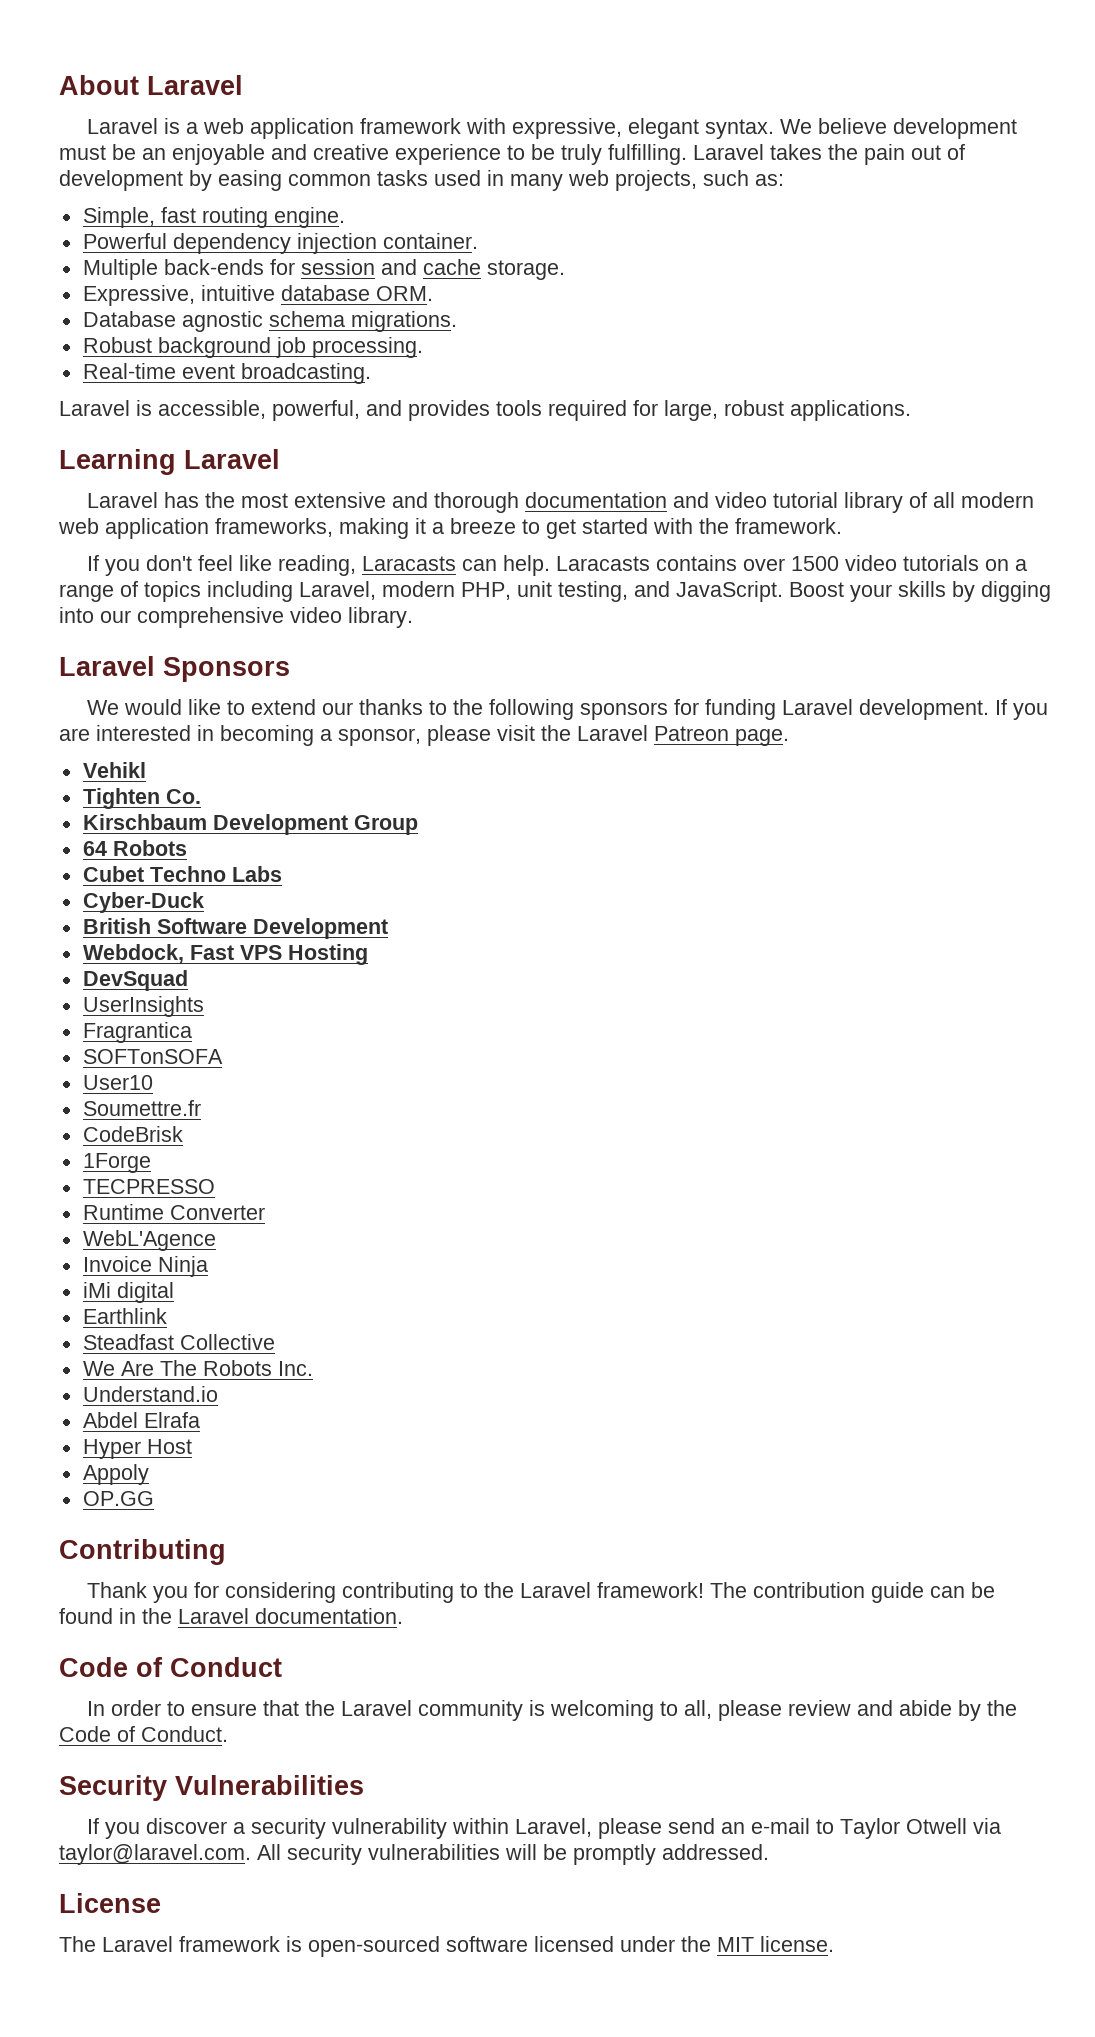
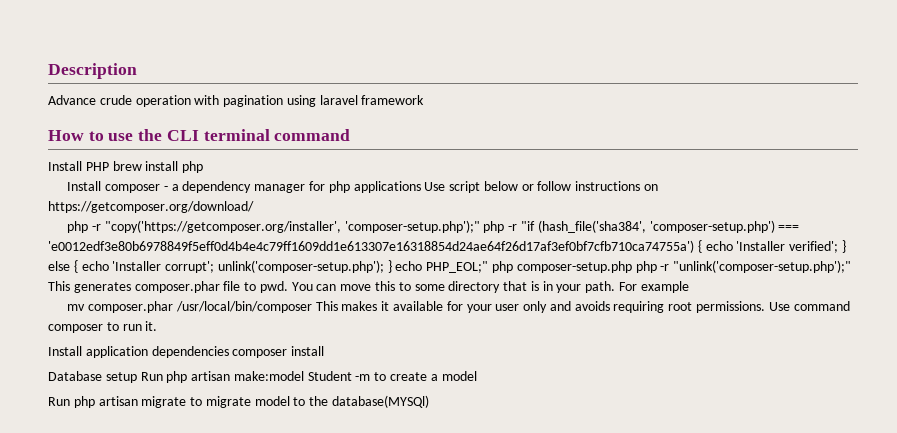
- About Laravel
- Laravel is a web application framework with expressive, elegant syntax. We believe development must be an enjoyable and creative experience to be truly fulfilling. Laravel takes the pain out of development by easing common tasks used in many web projects, such as:
- Simple, fast routing engine.
- Powerful dependency injection container.
- Multiple back-ends for session and cache storage.
- Expressive, intuitive database ORM.
- Database agnostic schema migrations.
- Robust background job processing.
- Real-time event broadcasting.
- Laravel is accessible, powerful, and provides tools required for large, robust applications.
- Learning Laravel
- Laravel has the most extensive and thorough documentation and video tutorial library of all modern web application frameworks, making it a breeze to get started with the framework.
- If you don't feel like reading, Laracasts can help. Laracasts contains over 1500 video tutorials on a range of topics including Laravel, modern PHP, unit testing, and JavaScript. Boost your skills by digging into our comprehensive video library.
- Laravel Sponsors
- We would like to extend our thanks to the following sponsors for funding Laravel development. If you are interested in becoming a sponsor, please visit the Laravel Patreon page.
- Vehikl
- Tighten Co.
- Kirschbaum Development Group
- 64 Robots
- Cubet Techno Labs
- Cyber-Duck
- British Software Development
- Webdock, Fast VPS Hosting
- DevSquad
- UserInsights
- Fragrantica
- SOFTonSOFA
- User10
- Soumettre.fr
- CodeBrisk
- 1Forge
- TECPRESSO
- Runtime Converter
- WebL'Agence
- Invoice Ninja
- iMi digital
- Earthlink
- Steadfast Collective
- We Are The Robots Inc.
- Understand.io
- Abdel Elrafa
- Hyper Host
- Appoly
- OP.GG
- Contributing
- Thank you for considering contributing to the Laravel framework! The contribution guide can be found in the Laravel documentation.
- Code of Conduct
- In order to ensure that the Laravel community is welcoming to all, please review and abide by the Code of Conduct.
- Security Vulnerabilities
- If you discover a security vulnerability within Laravel, please send an e-mail to Taylor Otwell via taylor@laravel.com. All security vulnerabilities will be promptly addressed.
- License
- The Laravel framework is open-sourced software licensed under the MIT license.
+ Description
+ Advance crude operation with pagination using laravel framework
+ How to use the CLI terminal command
+ Install PHP brew install php
+ Install composer - a dependency manager for php applications Use script below or follow instructions on https://getcomposer.org/download/
+ php -r "copy('https://getcomposer.org/installer', 'composer-setup.php');" php -r "if (hash_file('sha384', 'composer-setup.php') === 'e0012edf3e80b6978849f5eff0d4b4e4c79ff1609dd1e613307e16318854d24ae64f26d17af3ef0bf7cfb710ca74755a') { echo 'Installer verified'; } else { echo 'Installer corrupt'; unlink('composer-setup.php'); } echo PHP_EOL;" php composer-setup.php php -r "unlink('composer-setup.php');" This generates composer.phar file to pwd. You can move this to some directory that is in your path. For example
+ mv composer.phar /usr/local/bin/composer This makes it available for your user only and avoids requiring root permissions. Use command composer to run it.
+ Install application dependencies composer install
+ Database setup Run php artisan make:model Student -m to create a model
+ Run php artisan migrate to migrate model to the database(MYSQl)

